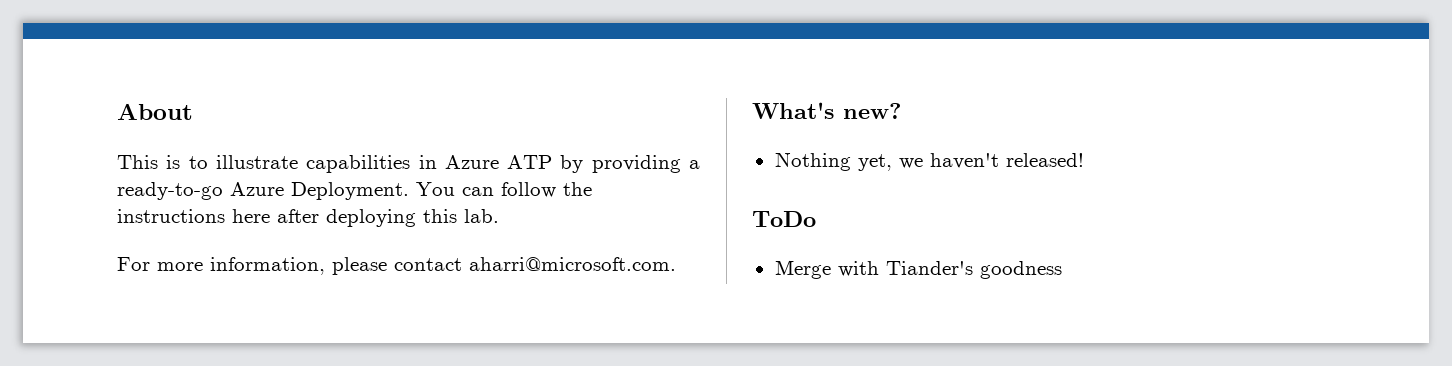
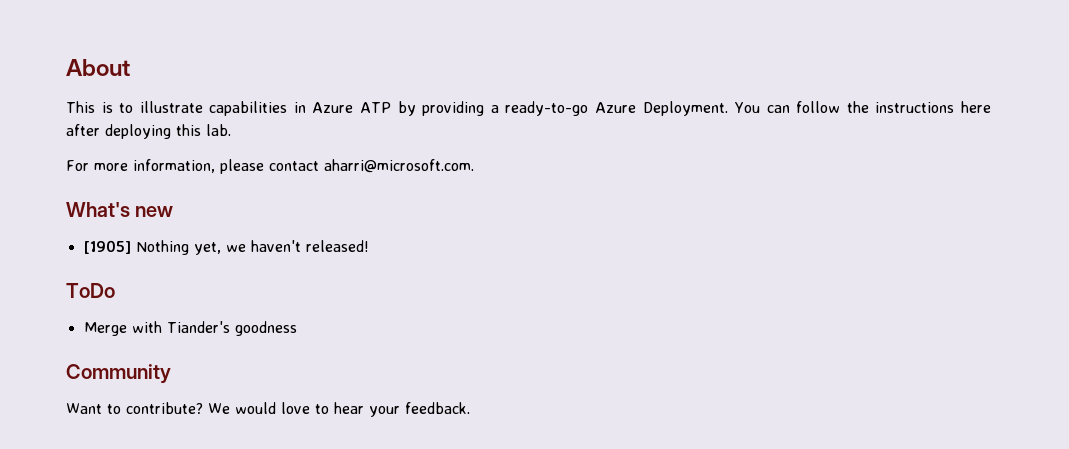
- What's new?
- Nothing yet, we haven't released!
+ What's new
+ [1905] Nothing yet, we haven't released!
+ Community
+ Want to contribute? We would love to hear your feedback.

